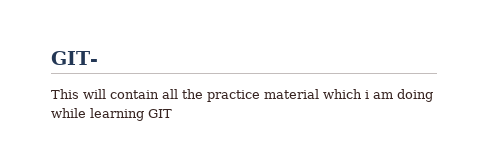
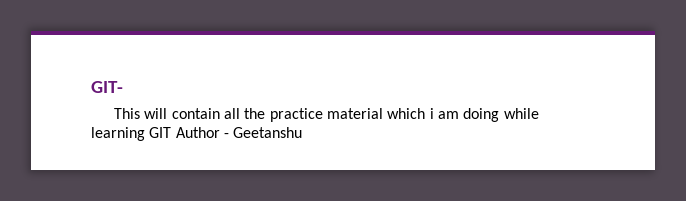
- This will contain all the practice material which i am doing while learning GIT
+ This will contain all the practice material which i am doing while learning GIT Author - Geetanshu

